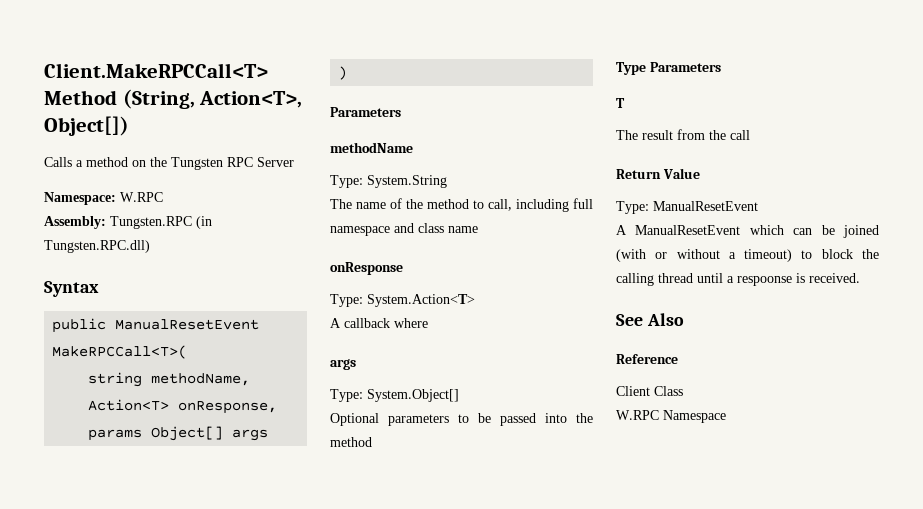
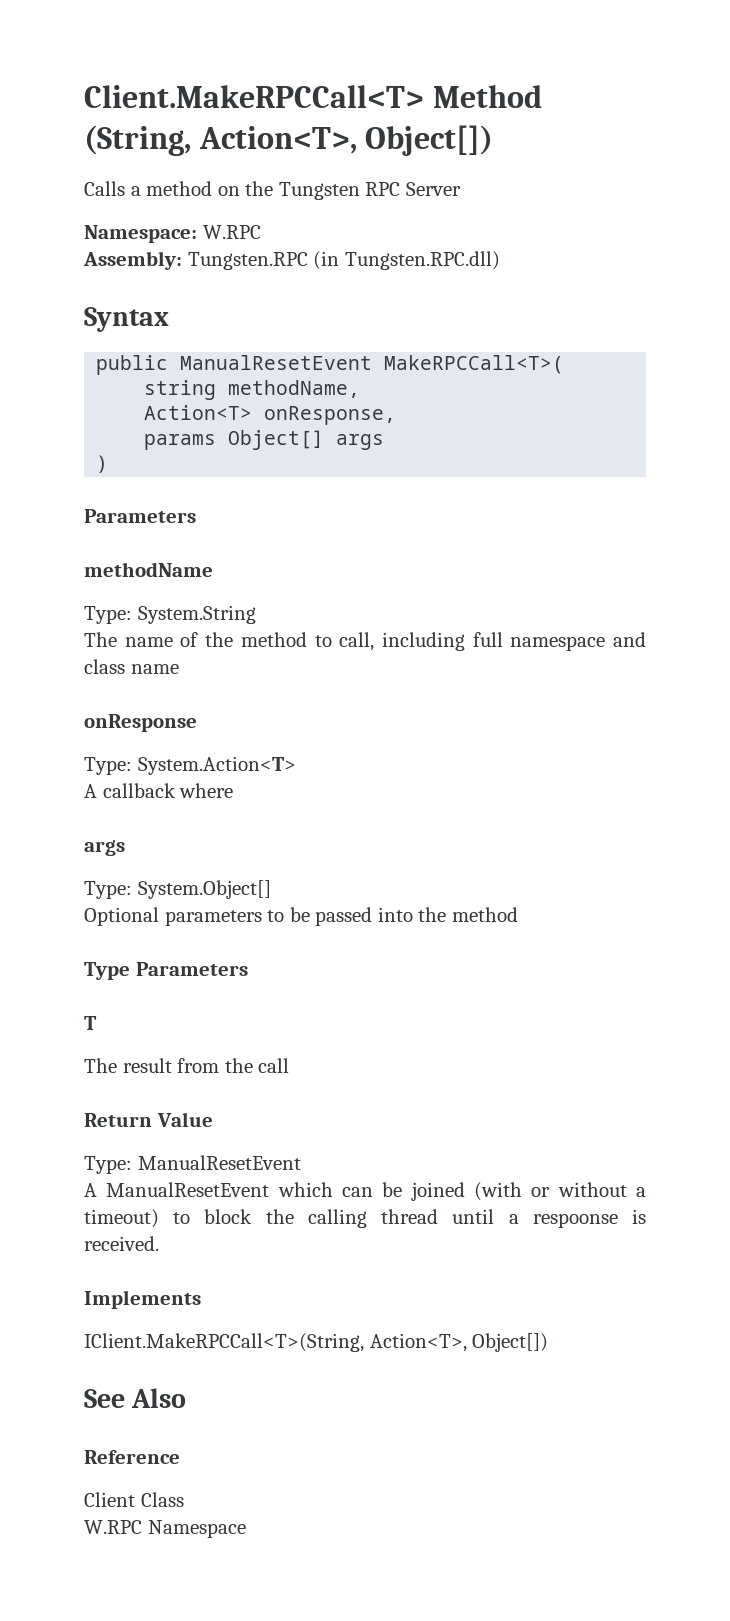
+ Implements
+ IClient.MakeRPCCall<T>(String, Action<T>, Object[])

